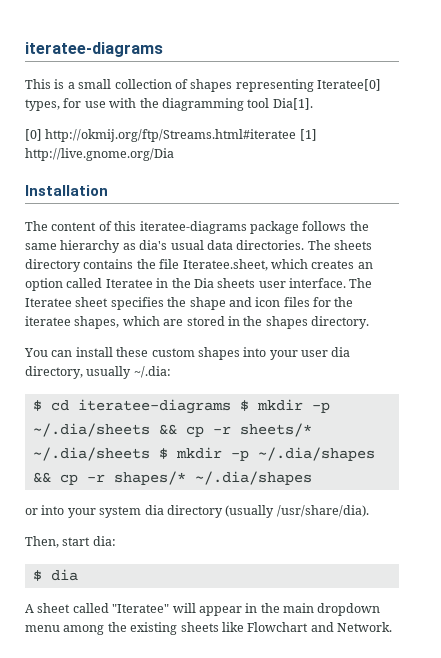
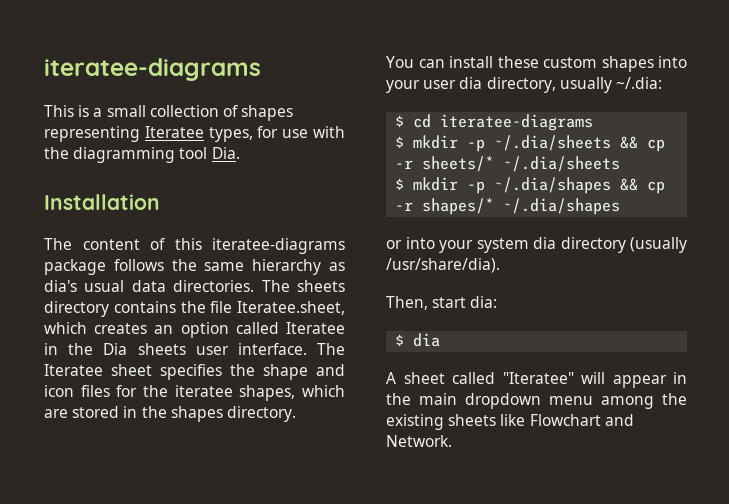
- This is a small collection of shapes representing Iteratee[0] types, for use with the diagramming tool Dia[1].
- [0] http://okmij.org/ftp/Streams.html#iteratee [1] http://live.gnome.org/Dia
+ This is a small collection of shapes representing Iteratee types, for use with the diagramming tool Dia.
- $ cd iteratee-diagrams $ mkdir -p ~/.dia/sheets && cp -r sheets/* ~/.dia/sheets $ mkdir -p ~/.dia/shapes && cp -r shapes/* ~/.dia/shapes
+ $ cd iteratee-diagrams
+ $ mkdir -p ~/.dia/sheets && cp -r sheets/* ~/.dia/sheets
+ $ mkdir -p ~/.dia/shapes && cp -r shapes/* ~/.dia/shapes

